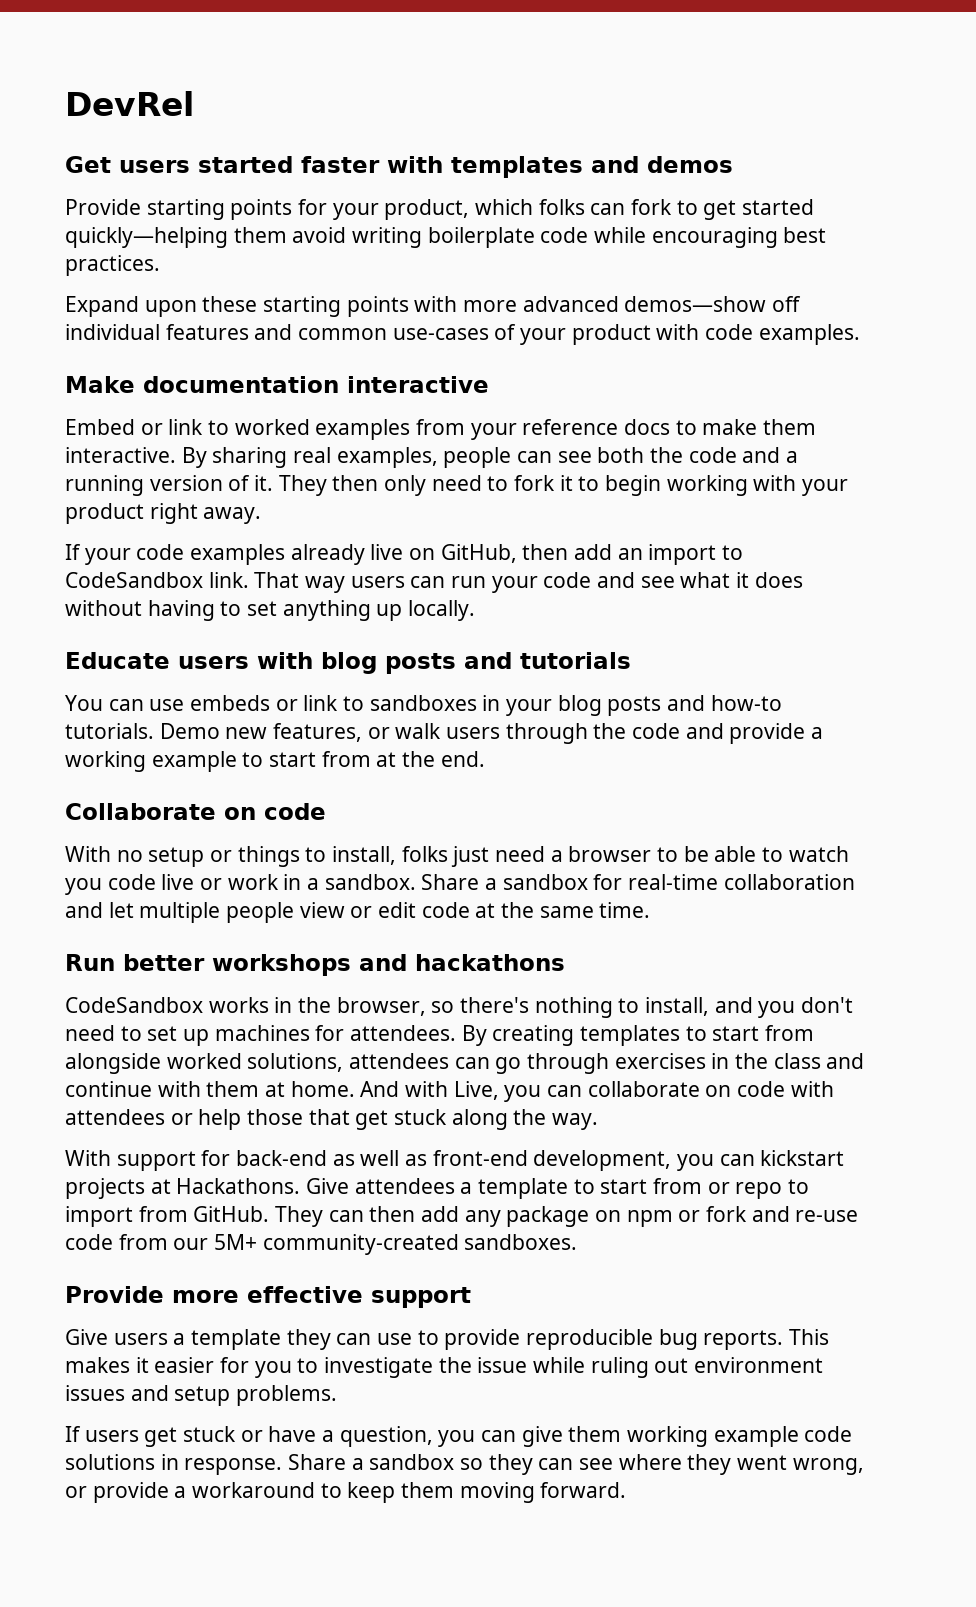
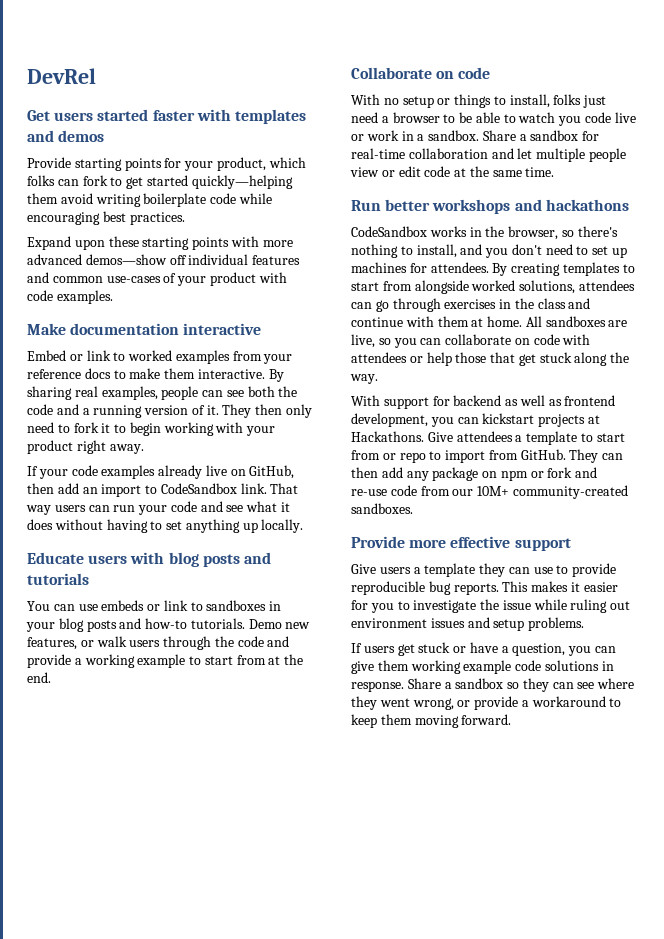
- And with Live, you can collaborate on code with attendees or help those that get stuck along the way.
+ All sandboxes are live, so you can collaborate on code with attendees or help those that get stuck along the way.
- With support for back-end as well as front-end development, you can kickstart projects at Hackathons.
+ With support for backend as well as frontend development, you can kickstart projects at Hackathons.
- They can then add any package on npm or fork and re-use code from our 5M+ community-created sandboxes.
+ They can then add any package on npm or fork and re-use code from our 10M+ community-created sandboxes.

